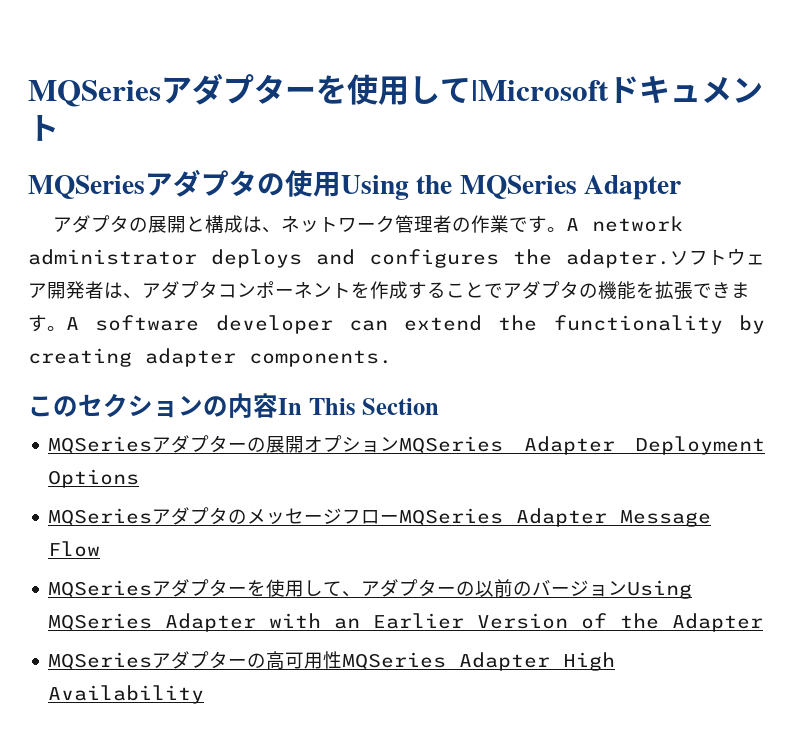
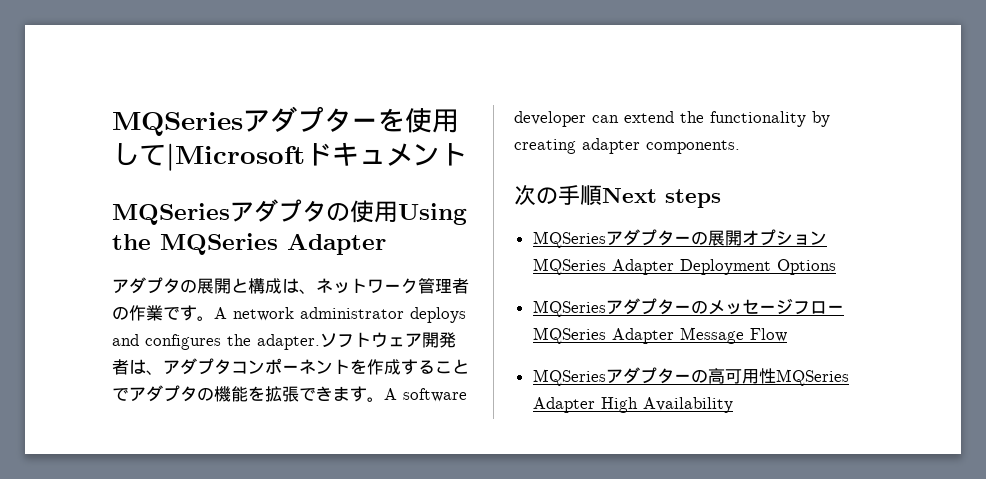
- このセクションの内容In This Section
+ 次の手順Next steps
- MQSeriesアダプタのメッセージフローMQSeries Adapter Message Flow
+ MQSeriesアダプターのメッセージフローMQSeries Adapter Message Flow
- MQSeriesアダプターを使用して、アダプターの以前のバージョンUsing MQSeries Adapter with an Earlier Version of the Adapter

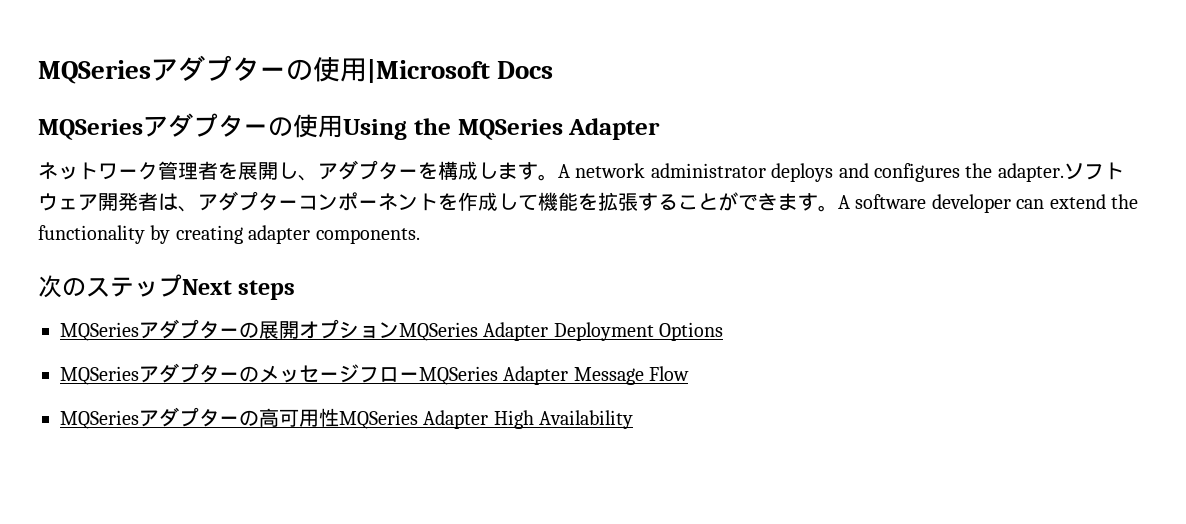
- MQSeriesアダプターを使用して|Microsoftドキュメント
- MQSeriesアダプタの使用Using the MQSeries Adapter
+ MQSeriesアダプターの使用|Microsoft Docs
+ MQSeriesアダプターの使用Using the MQSeries Adapter
- アダプタの展開と構成は、ネットワーク管理者の作業です。
+ ネットワーク管理者を展開し、アダプターを構成します。
- ソフトウェア開発者は、アダプタコンポーネントを作成することでアダプタの機能を拡張できます。
+ ソフトウェア開発者は、アダプターコンポーネントを作成して機能を拡張することができます。
- 次の手順Next steps
+ 次のステップNext steps

